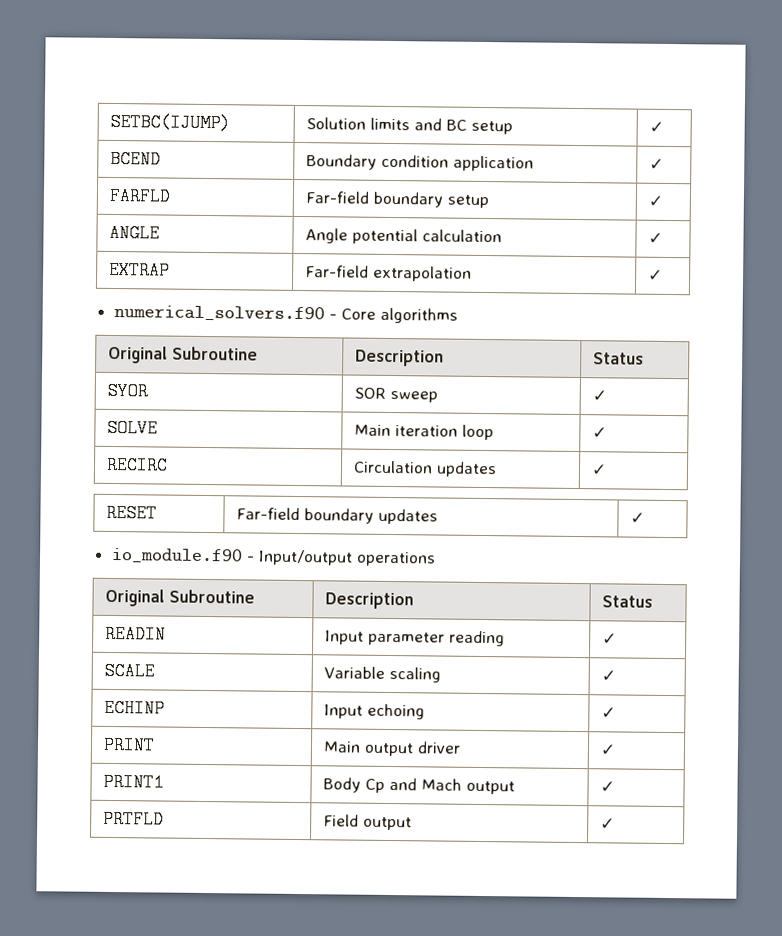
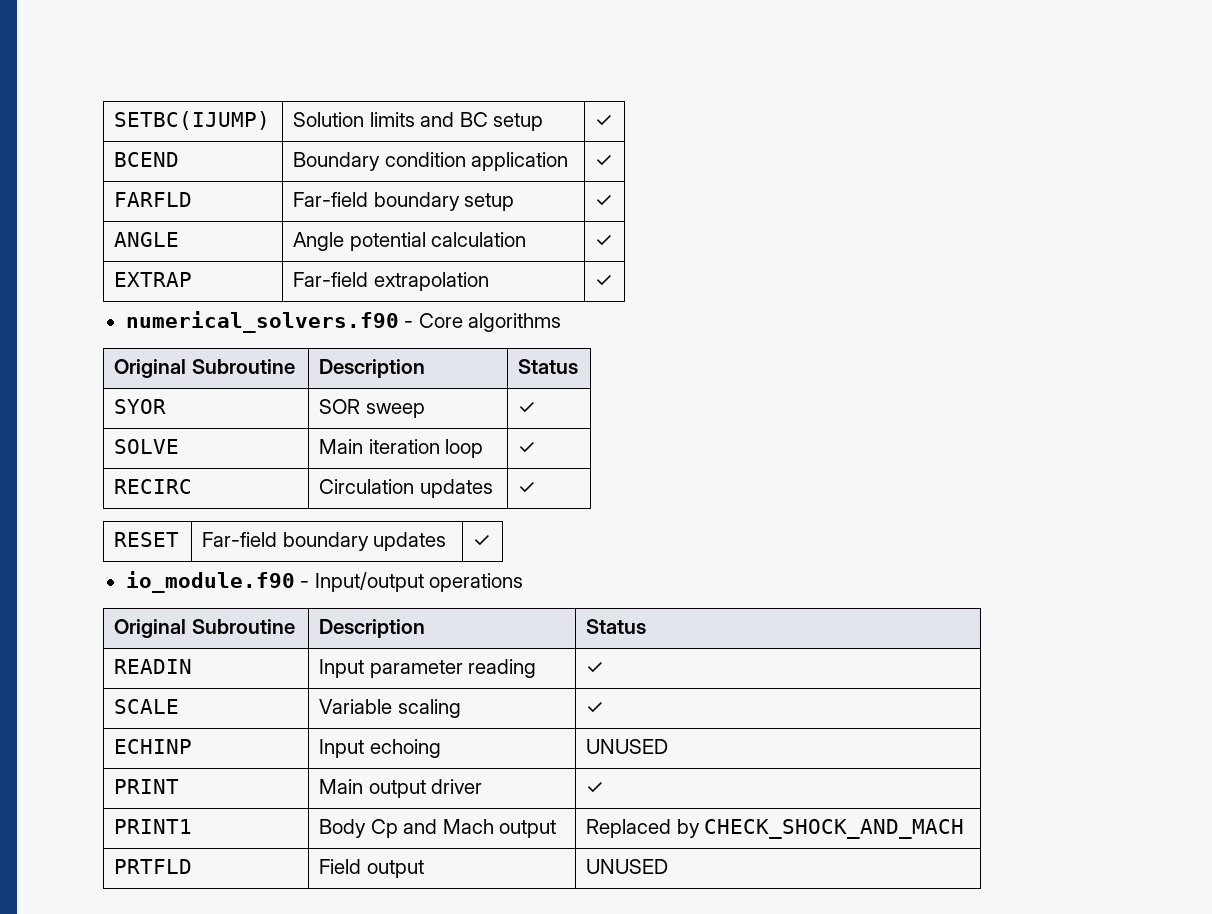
- ECHINP | Input echoing | ✓
+ ECHINP | Input echoing | UNUSED
- PRINT1 | Body Cp and Mach output | ✓
+ PRINT1 | Body Cp and Mach output | Replaced by CHECK_SHOCK_AND_MACH
- PRTFLD | Field output | ✓
+ PRTFLD | Field output | UNUSED

